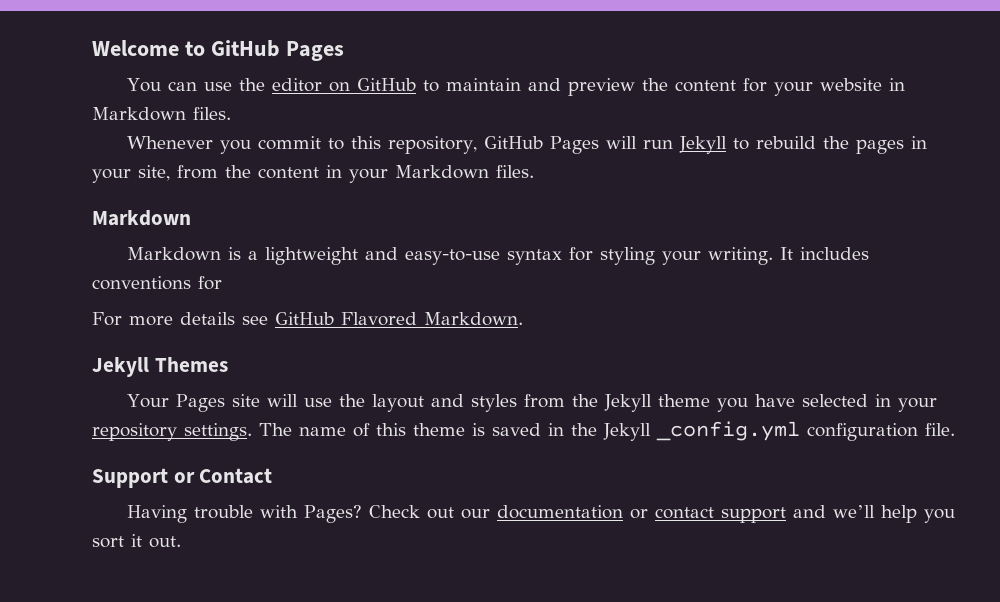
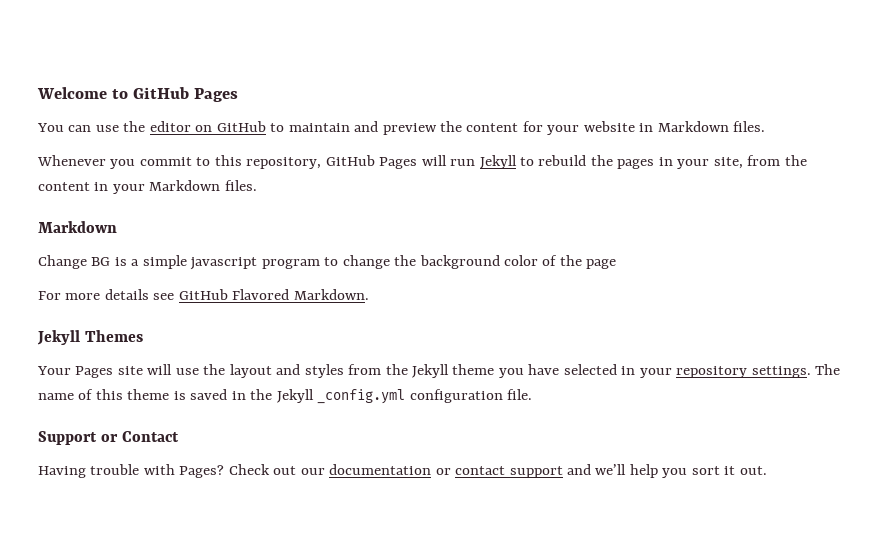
- Markdown is a lightweight and easy-to-use syntax for styling your writing. It includes conventions for
+ Change BG is a simple javascript program to change the background color of the page

